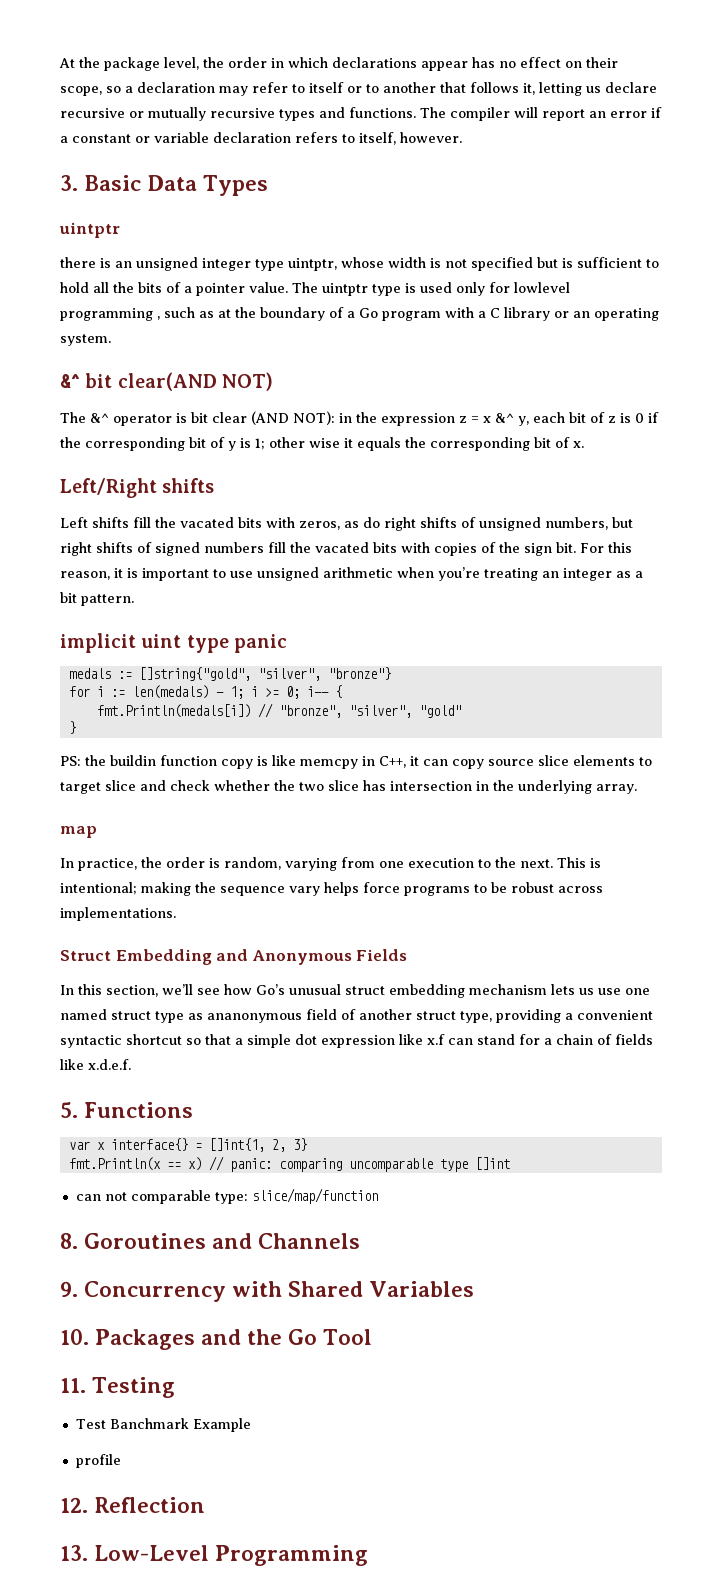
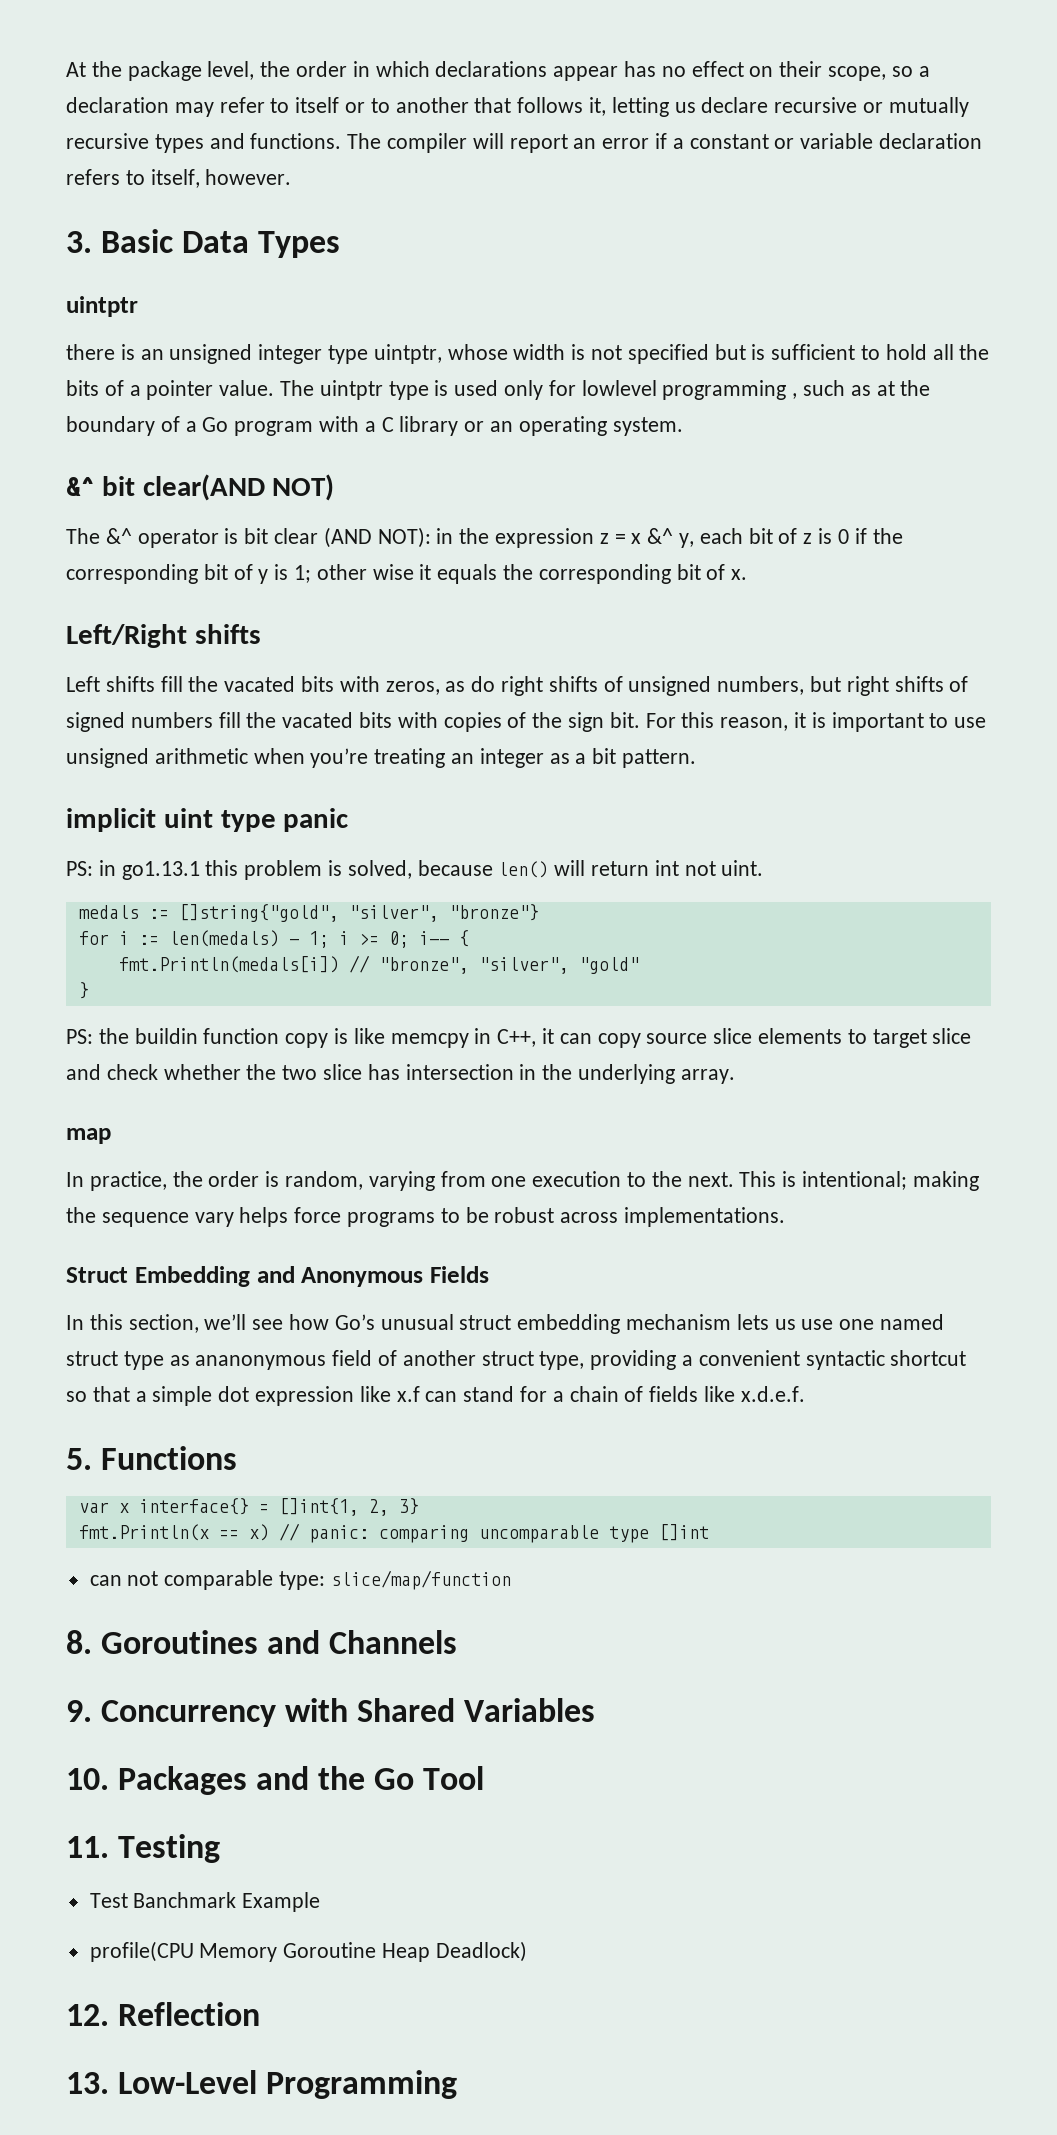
+ PS: in go1.13.1 this problem is solved, because len() will return int not uint.
- profile
+ profile(CPU Memory Goroutine Heap Deadlock)

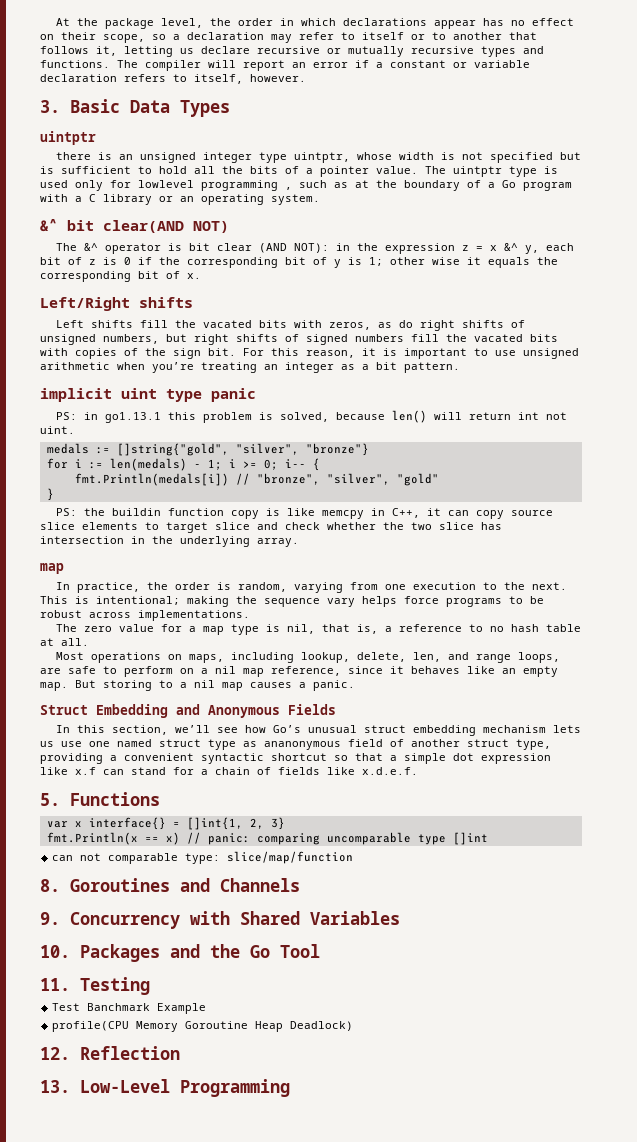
+ The zero value for a map type is nil, that is, a reference to no hash table at all.
+ Most operations on maps, including lookup, delete, len, and range loops, are safe to perform on a nil map reference, since it behaves like an empty map. But storing to a nil map causes a panic.

